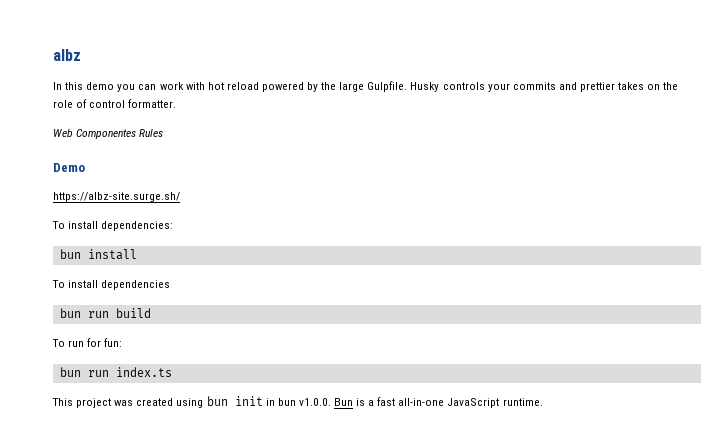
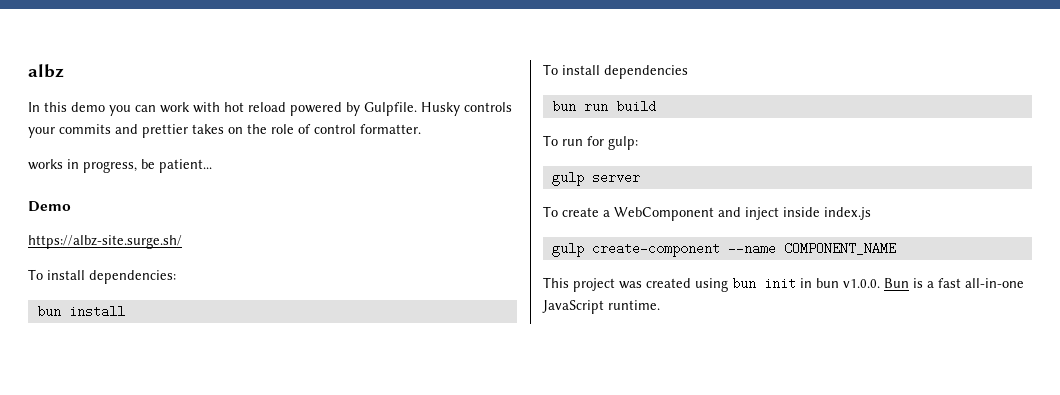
- In this demo you can work with hot reload powered by the large Gulpfile.
+ In this demo you can work with hot reload powered by Gulpfile.
- Web Componentes Rules
+ works in progress, be patient...
- To run for fun:
- bun run index.ts
+ To run for gulp:
+ gulp server
+ To create a WebComponent and inject inside index.js
+ gulp create-component --name COMPONENT_NAME

